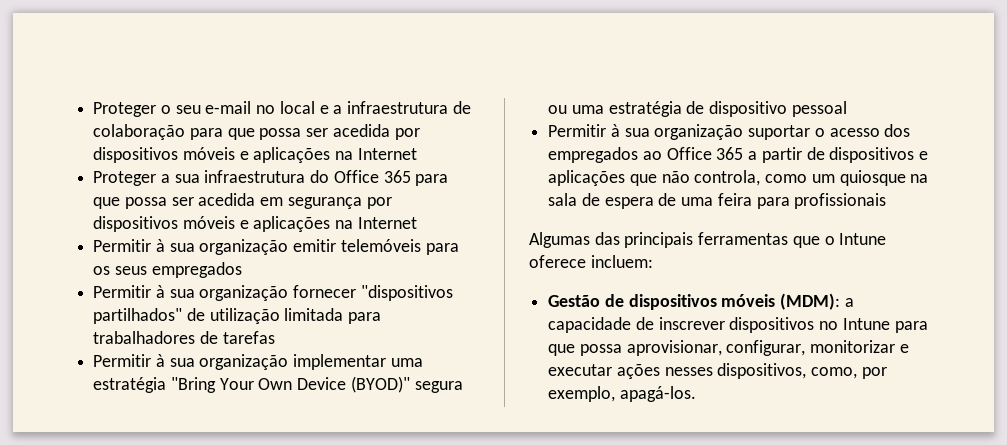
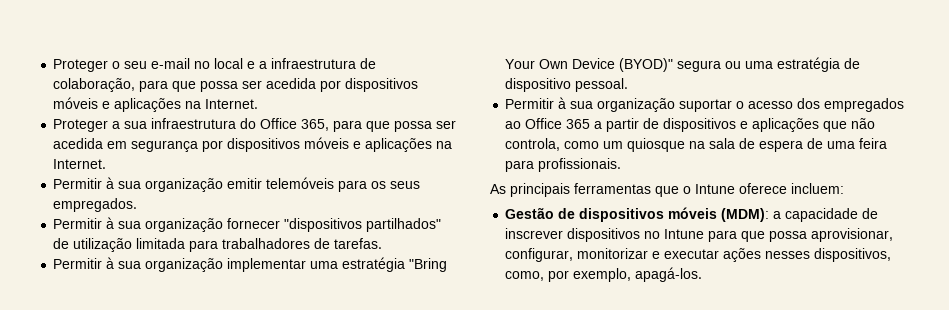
- Proteger o seu e-mail no local e a infraestrutura de colaboração para que possa ser acedida por dispositivos móveis e aplicações na Internet
+ Proteger o seu e-mail no local e a infraestrutura de colaboração, para que possa ser acedida por dispositivos móveis e aplicações na Internet.
- Proteger a sua infraestrutura do Office 365 para que possa ser acedida em segurança por dispositivos móveis e aplicações na Internet
+ Proteger a sua infraestrutura do Office 365, para que possa ser acedida em segurança por dispositivos móveis e aplicações na Internet.
- Permitir à sua organização emitir telemóveis para os seus empregados
+ Permitir à sua organização emitir telemóveis para os seus empregados.
- Permitir à sua organização fornecer "dispositivos partilhados" de utilização limitada para trabalhadores de tarefas
+ Permitir à sua organização fornecer "dispositivos partilhados" de utilização limitada para trabalhadores de tarefas.
- Permitir à sua organização implementar uma estratégia "Bring Your Own Device (BYOD)" segura ou uma estratégia de dispositivo pessoal
+ Permitir à sua organização implementar uma estratégia "Bring Your Own Device (BYOD)" segura ou uma estratégia de dispositivo pessoal.
- Permitir à sua organização suportar o acesso dos empregados ao Office 365 a partir de dispositivos e aplicações que não controla, como um quiosque na sala de espera de uma feira para profissionais
- Algumas das principais ferramentas que o Intune oferece incluem:
+ Permitir à sua organização suportar o acesso dos empregados ao Office 365 a partir de dispositivos e aplicações que não controla, como um quiosque na sala de espera de uma feira para profissionais.
+ As principais ferramentas que o Intune oferece incluem:

